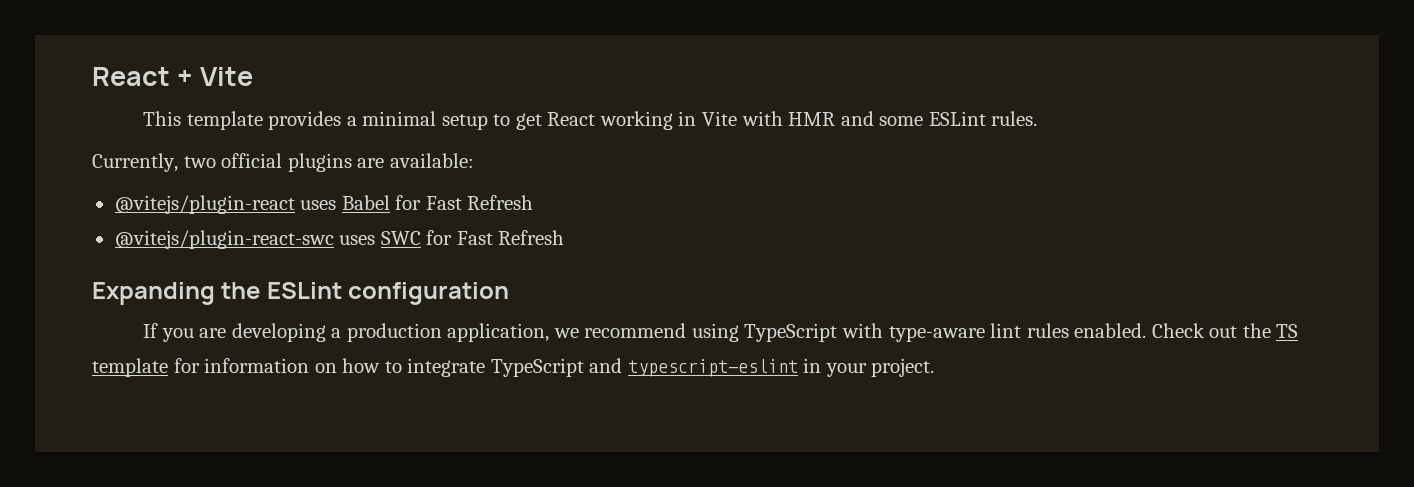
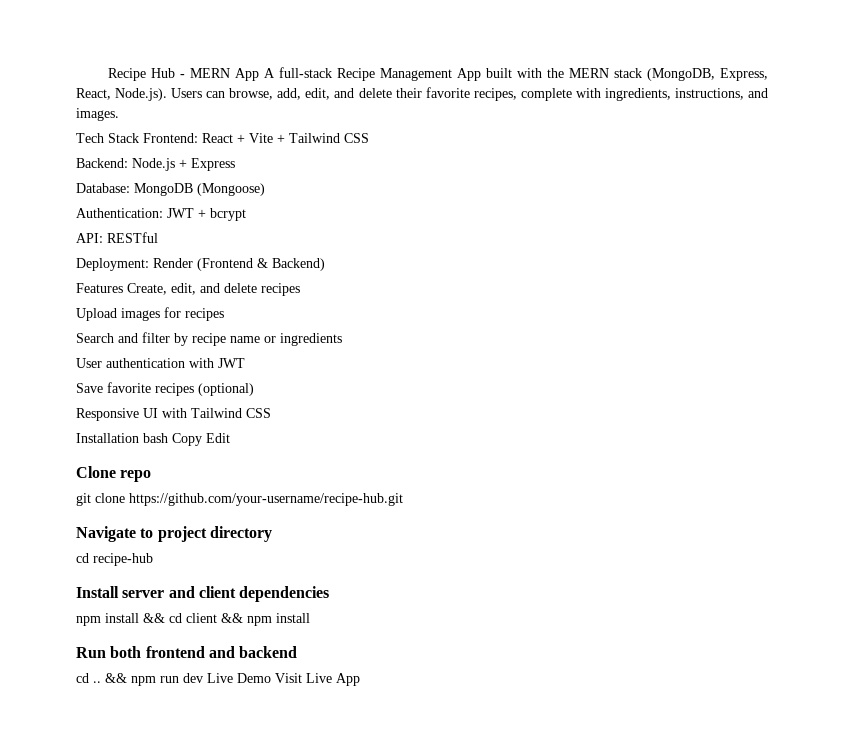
- React + Vite
- This template provides a minimal setup to get React working in Vite with HMR and some ESLint rules.
- Currently, two official plugins are available:
- @vitejs/plugin-react uses Babel for Fast Refresh
- @vitejs/plugin-react-swc uses SWC for Fast Refresh
- Expanding the ESLint configuration
- If you are developing a production application, we recommend using TypeScript with type-aware lint rules enabled. Check out the TS template for information on how to integrate TypeScript and typescript-eslint in your project.
+ Recipe Hub - MERN App A full-stack Recipe Management App built with the MERN stack (MongoDB, Express, React, Node.js). Users can browse, add, edit, and delete their favorite recipes, complete with ingredients, instructions, and images.
+ Tech Stack Frontend: React + Vite + Tailwind CSS
+ Backend: Node.js + Express
+ Database: MongoDB (Mongoose)
+ Authentication: JWT + bcrypt
+ API: RESTful
+ Deployment: Render (Frontend & Backend)
+ Features Create, edit, and delete recipes
+ Upload images for recipes
+ Search and filter by recipe name or ingredients
+ User authentication with JWT
+ Save favorite recipes (optional)
+ Responsive UI with Tailwind CSS
+ Installation bash Copy Edit
+ Clone repo
+ git clone https://github.com/your-username/recipe-hub.git
+ Navigate to project directory
+ cd recipe-hub
+ Install server and client dependencies
+ npm install && cd client && npm install
+ Run both frontend and backend
+ cd .. && npm run dev Live Demo Visit Live App

